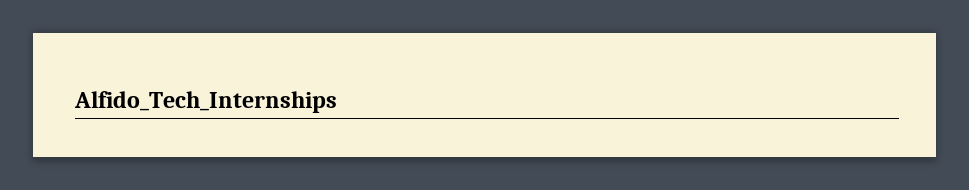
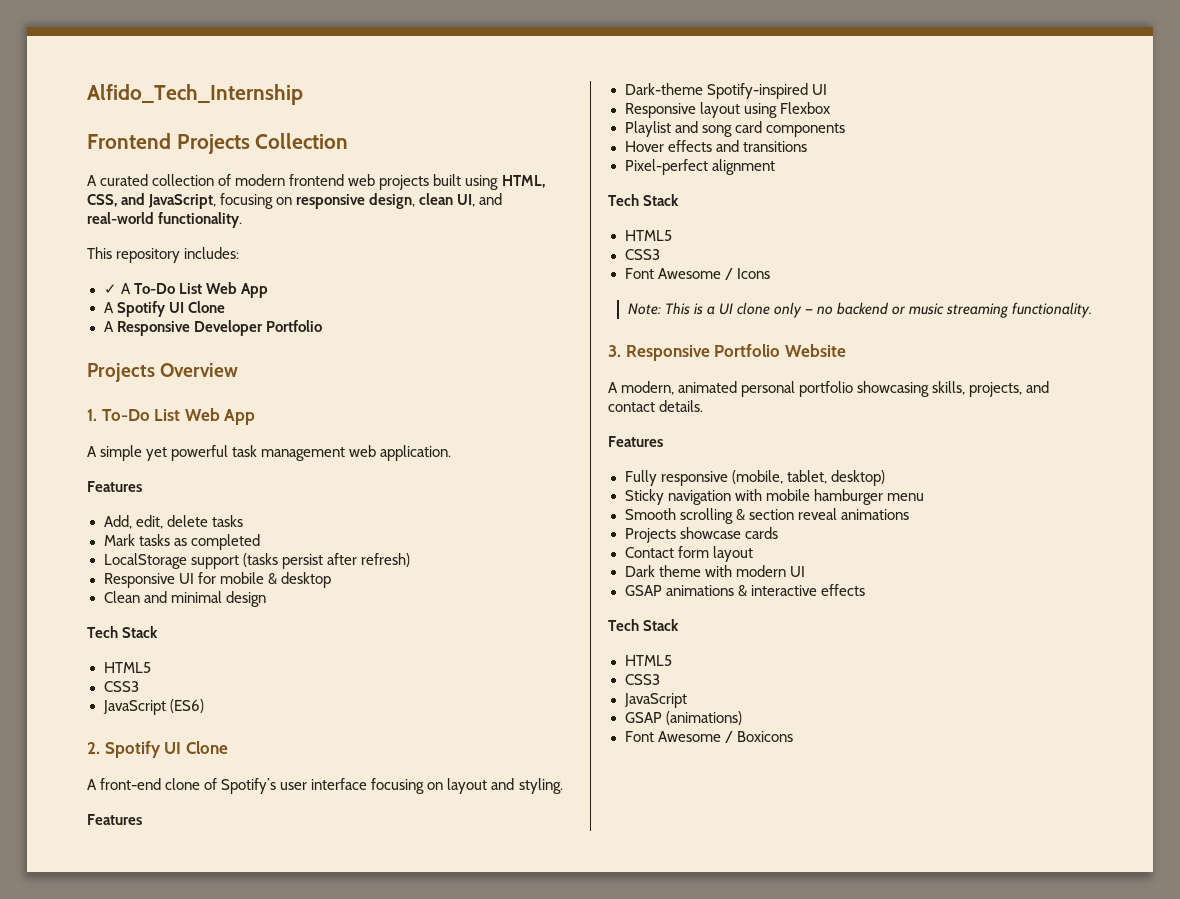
- Alfido_Tech_Internships
+ Alfido_Tech_Internship
+ Frontend Projects Collection
+ A curated collection of modern frontend web projects built using HTML, CSS, and JavaScript, focusing on responsive design, clean UI, and real-world functionality.
+ This repository includes:
+ ✓ A To-Do List Web App
+ A Spotify UI Clone
+ A Responsive Developer Portfolio
+ Projects Overview
+ 1. To-Do List Web App
+ A simple yet powerful task management web application.
+ Features
+ Add, edit, delete tasks
+ Mark tasks as completed
+ LocalStorage support (tasks persist after refresh)
+ Responsive UI for mobile & desktop
+ Clean and minimal design
+ Tech Stack
+ HTML5
+ CSS3
+ JavaScript (ES6)
+ 2. Spotify UI Clone
+ A front-end clone of Spotify’s user interface focusing on layout and styling.
+ Features
+ Dark-theme Spotify-inspired UI
+ Responsive layout using Flexbox
+ Playlist and song card components
+ Hover effects and transitions
+ Pixel-perfect alignment
+ Tech Stack
+ HTML5
+ CSS3
+ Font Awesome / Icons
+ Note: This is a UI clone only — no backend or music streaming functionality.
+ 3. Responsive Portfolio Website
+ A modern, animated personal portfolio showcasing skills, projects, and contact details.
+ Features
+ Fully responsive (mobile, tablet, desktop)
+ Sticky navigation with mobile hamburger menu
+ Smooth scrolling & section reveal animations
+ Projects showcase cards
+ Contact form layout
+ Dark theme with modern UI
+ GSAP animations & interactive effects
+ Tech Stack
+ HTML5
+ CSS3
+ JavaScript
+ GSAP (animations)
+ Font Awesome / Boxicons

